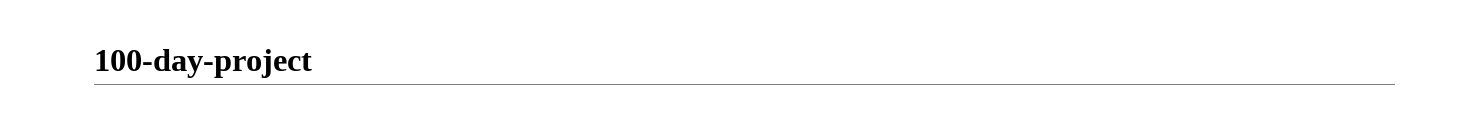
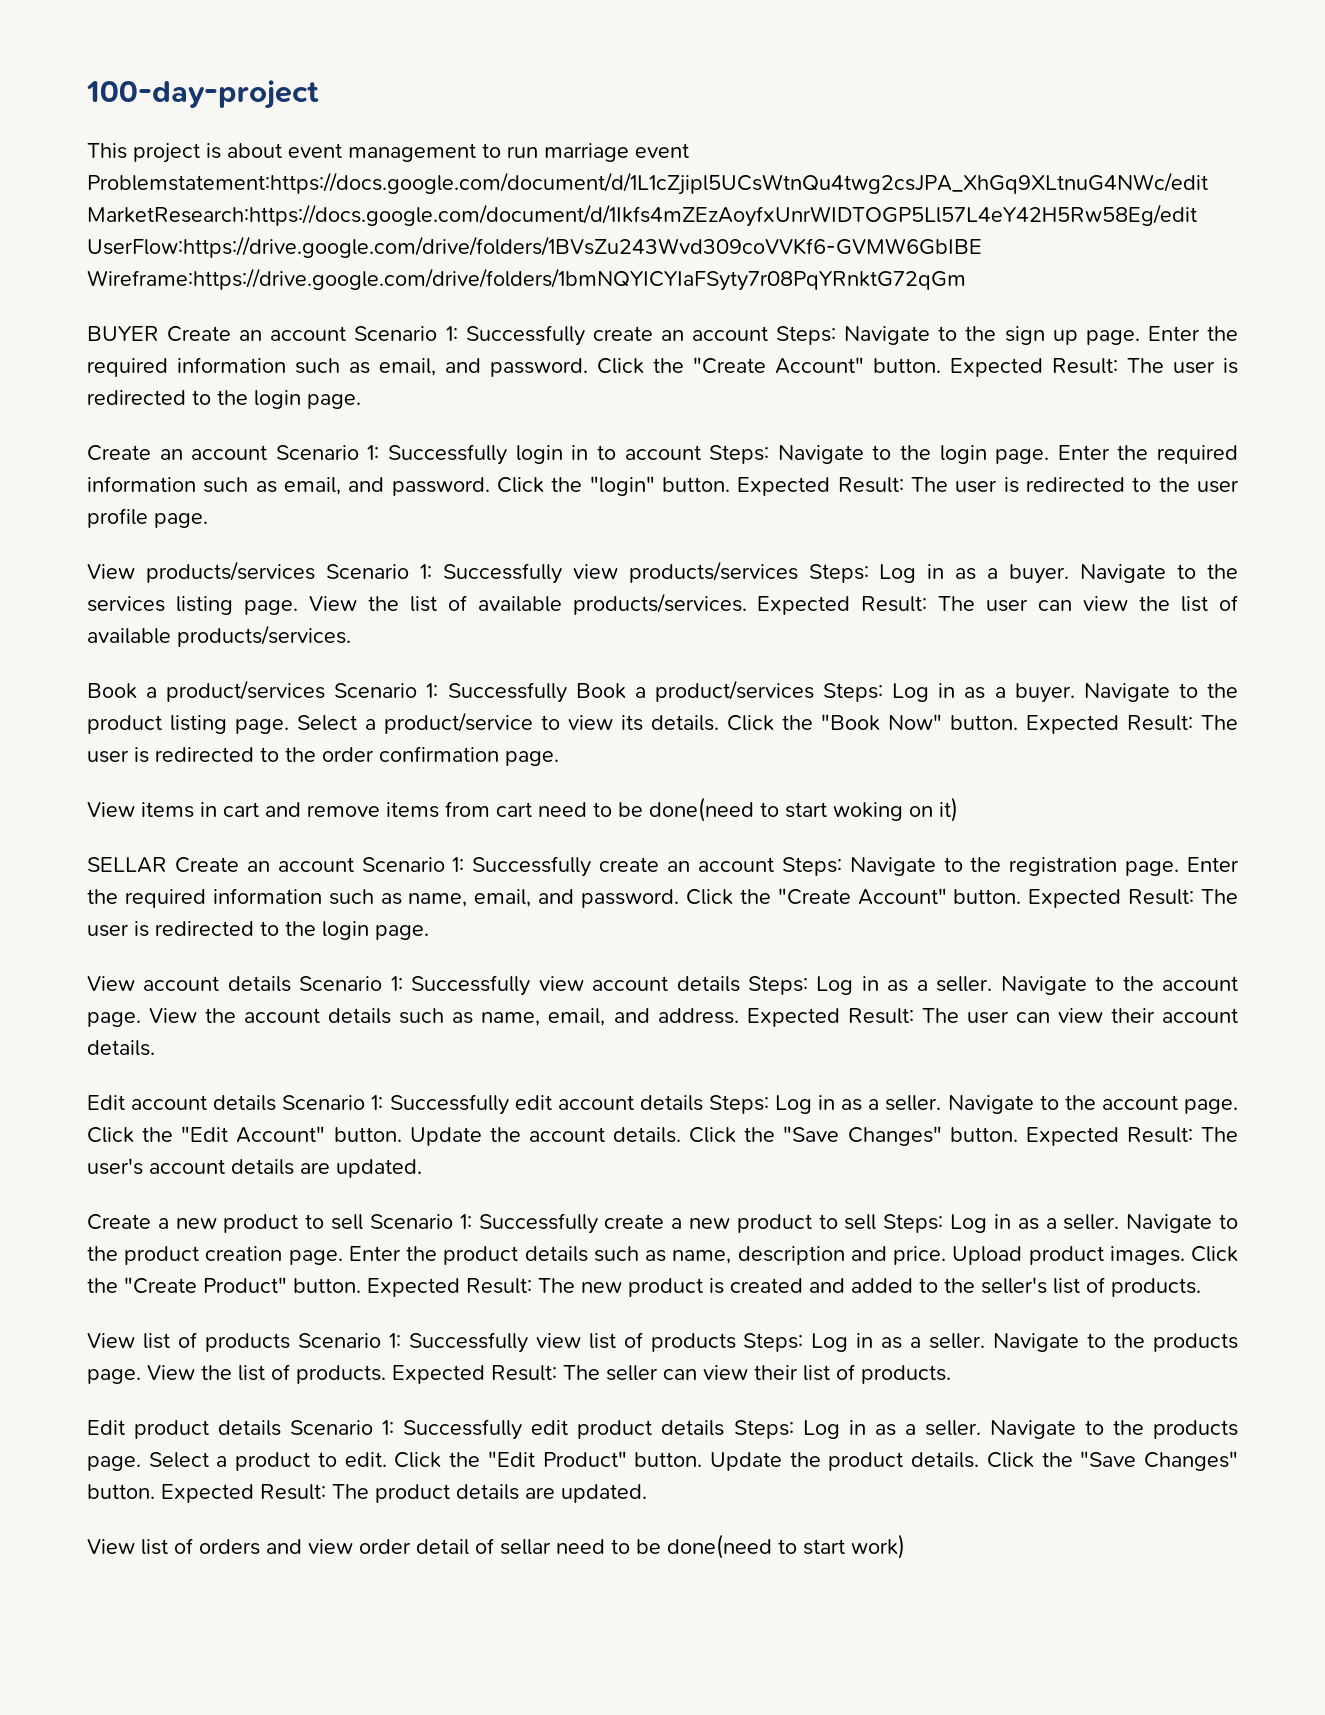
+ This project is about event management to run marriage event Problemstatement:https://docs.google.com/document/d/1L1cZjipl5UCsWtnQu4twg2csJPA_XhGq9XLtnuG4NWc/edit MarketResearch:https://docs.google.com/document/d/1Ikfs4mZEzAoyfxUnrWIDTOGP5Ll57L4eY42H5Rw58Eg/edit UserFlow:https://drive.google.com/drive/folders/1BVsZu243Wvd309coVVKf6-GVMW6GbIBE Wireframe:https://drive.google.com/drive/folders/1bmNQYICYIaFSyty7r08PqYRnktG72qGm
+ BUYER Create an account Scenario 1: Successfully create an account Steps: Navigate to the sign up page. Enter the required information such as email, and password. Click the "Create Account" button. Expected Result: The user is redirected to the login page.
+ Create an account Scenario 1: Successfully login in to account Steps: Navigate to the login page. Enter the required information such as email, and password. Click the "login" button. Expected Result: The user is redirected to the user profile page.
+ View products/services Scenario 1: Successfully view products/services Steps: Log in as a buyer. Navigate to the services listing page. View the list of available products/services. Expected Result: The user can view the list of available products/services.
+ Book a product/services Scenario 1: Successfully Book a product/services Steps: Log in as a buyer. Navigate to the product listing page. Select a product/service to view its details. Click the "Book Now" button. Expected Result: The user is redirected to the order confirmation page.
+ View items in cart and remove items from cart need to be done(need to start woking on it)
+ SELLAR Create an account Scenario 1: Successfully create an account Steps: Navigate to the registration page. Enter the required information such as name, email, and password. Click the "Create Account" button. Expected Result: The user is redirected to the login page.
+ View account details Scenario 1: Successfully view account details Steps: Log in as a seller. Navigate to the account page. View the account details such as name, email, and address. Expected Result: The user can view their account details.
+ Edit account details Scenario 1: Successfully edit account details Steps: Log in as a seller. Navigate to the account page. Click the "Edit Account" button. Update the account details. Click the "Save Changes" button. Expected Result: The user's account details are updated.
+ Create a new product to sell Scenario 1: Successfully create a new product to sell Steps: Log in as a seller. Navigate to the product creation page. Enter the product details such as name, description and price. Upload product images. Click the "Create Product" button. Expected Result: The new product is created and added to the seller's list of products.
+ View list of products Scenario 1: Successfully view list of products Steps: Log in as a seller. Navigate to the products page. View the list of products. Expected Result: The seller can view their list of products.
+ Edit product details Scenario 1: Successfully edit product details Steps: Log in as a seller. Navigate to the products page. Select a product to edit. Click the "Edit Product" button. Update the product details. Click the "Save Changes" button. Expected Result: The product details are updated.
+ View list of orders and view order detail of sellar need to be done(need to start work)

